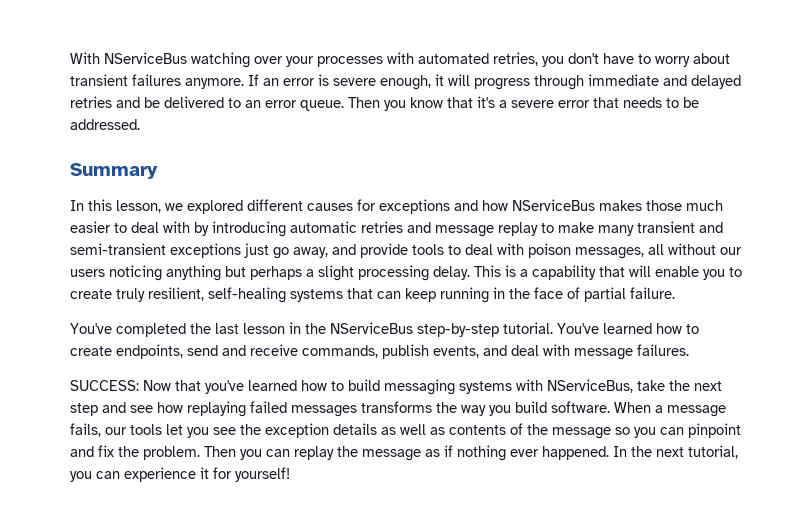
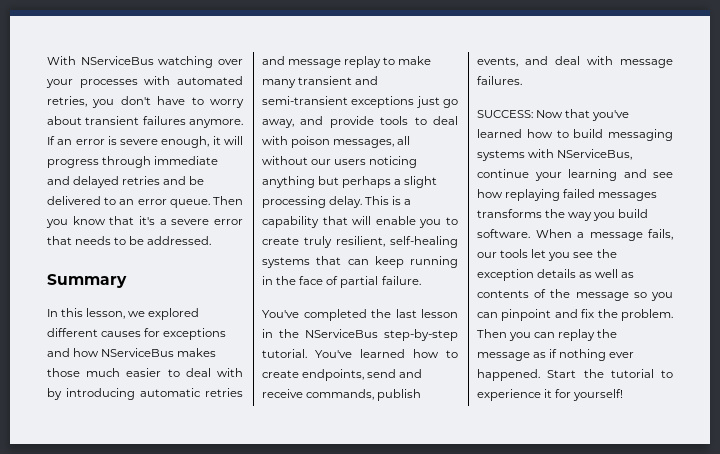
- SUCCESS: Now that you've learned how to build messaging systems with NServiceBus, take the next step and see how replaying failed messages transforms the way you build software.
+ SUCCESS: Now that you've learned how to build messaging systems with NServiceBus, continue your learning and see how replaying failed messages transforms the way you build software.
- In the next tutorial, you can experience it for yourself!
+ Start the tutorial to experience it for yourself!

